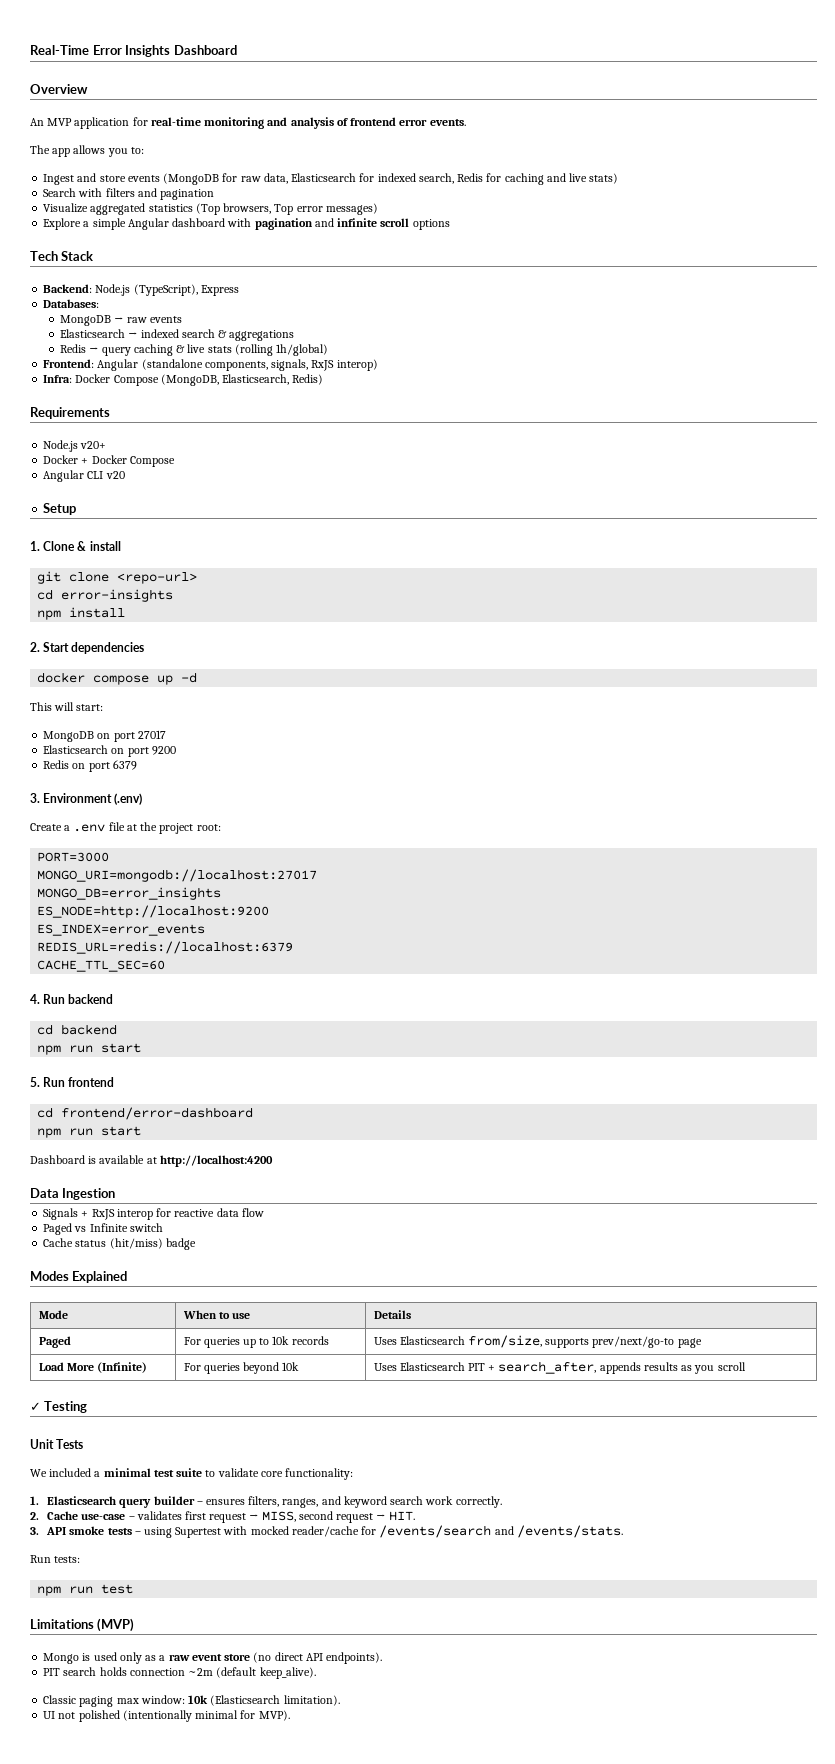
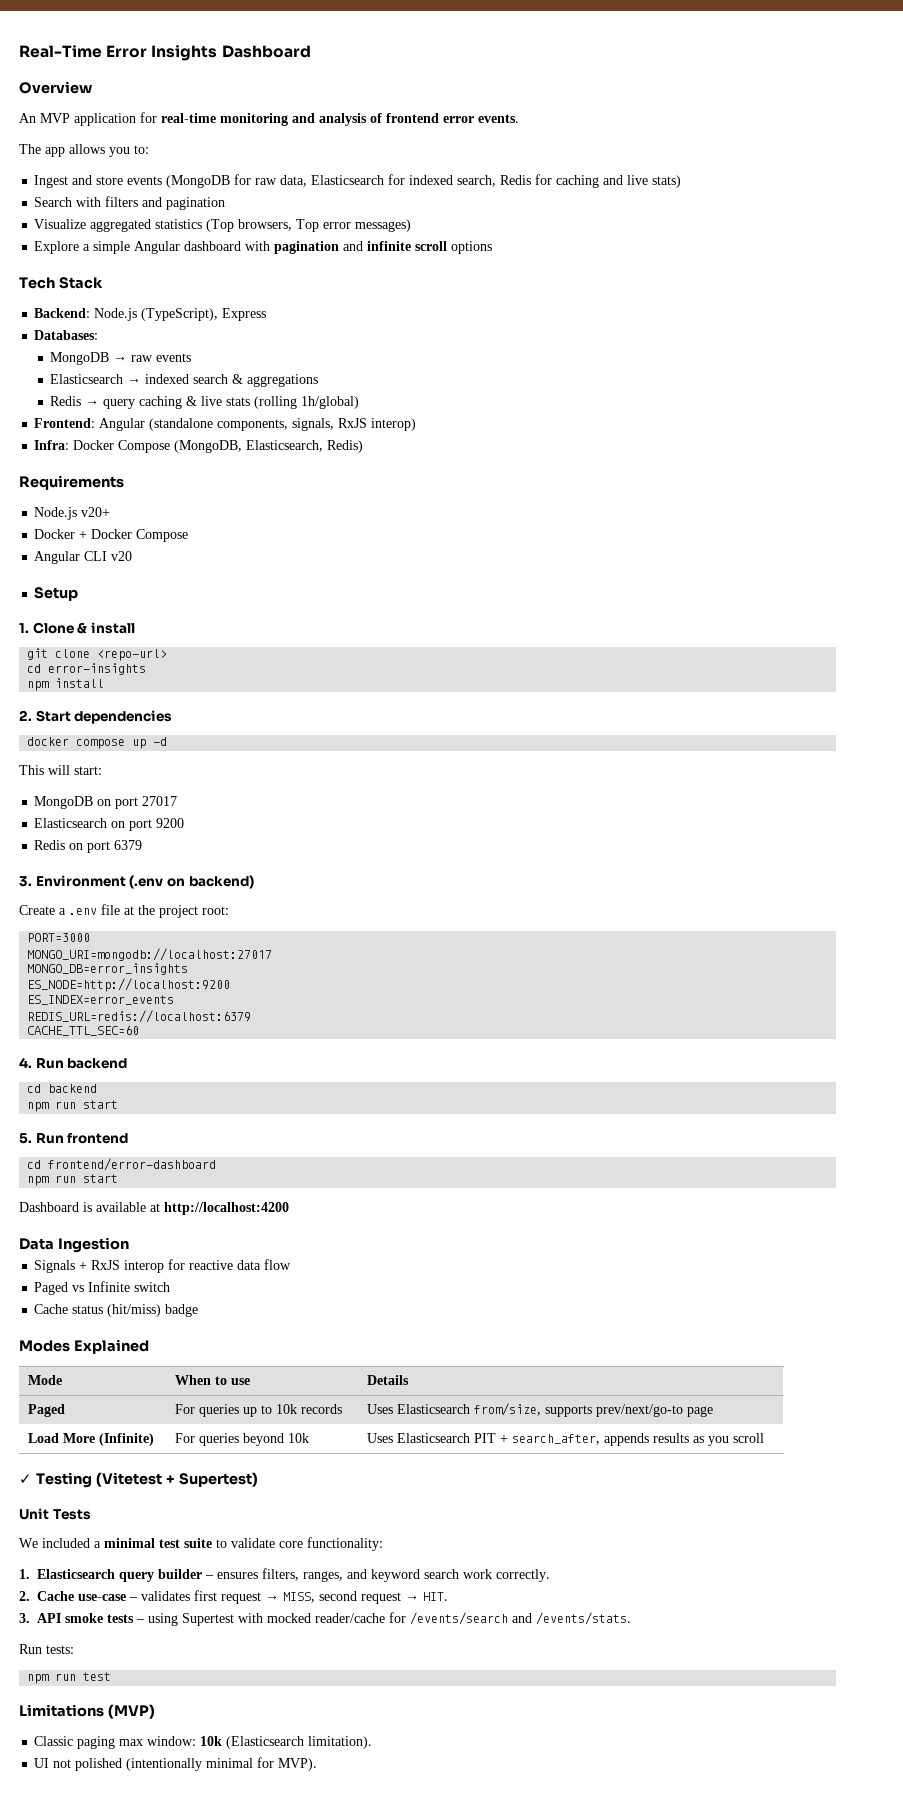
- 3. Environment (.env)
+ 3. Environment (.env on backend)
- ✓ Testing
+ ✓ Testing (Vitetest + Supertest)
- Mongo is used only as a raw event store (no direct API endpoints).
- PIT search holds connection ~2m (default keep_alive).

